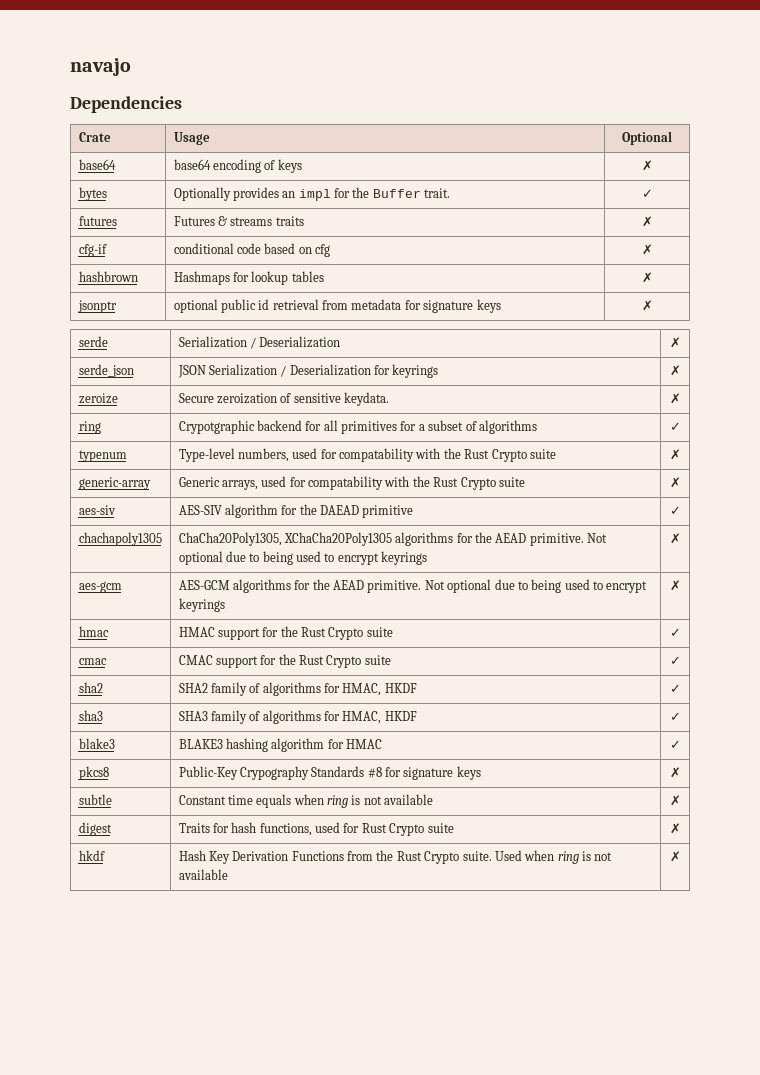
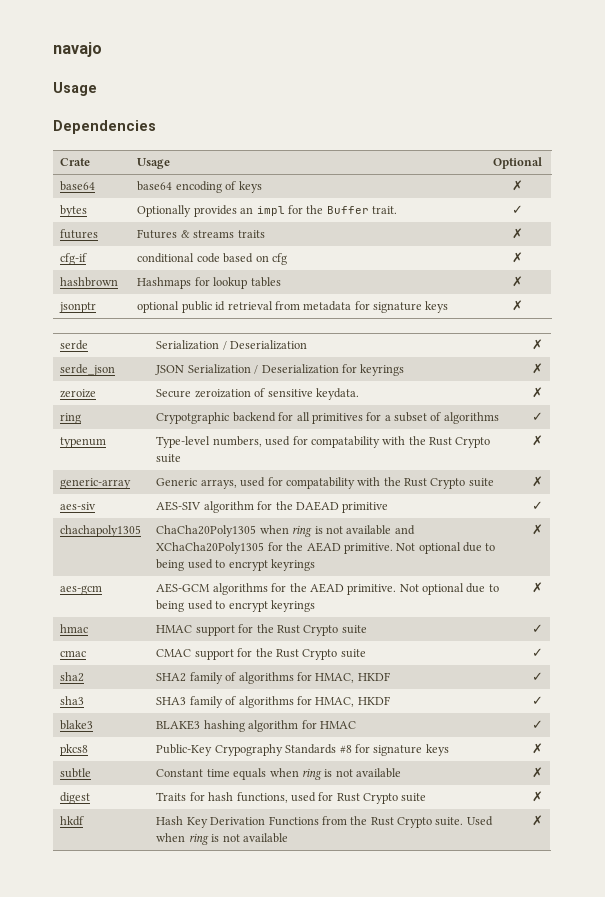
  navajo
+ Usage
- chachapoly1305 | ChaCha20Poly1305, XChaCha20Poly1305 algorithms for the AEAD primitive. Not optional due to being used to encrypt keyrings | ✗
+ chachapoly1305 | ChaCha20Poly1305 when ring is not available and XChaCha20Poly1305 for the AEAD primitive. Not optional due to being used to encrypt keyrings | ✗

